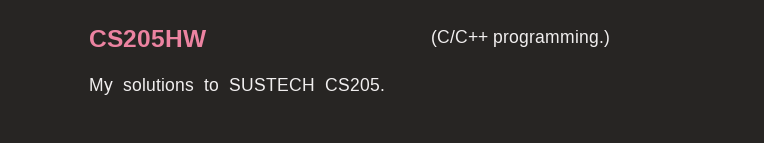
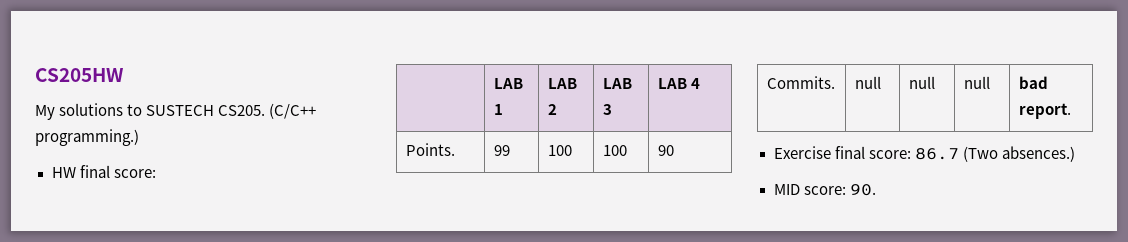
+ HW final score:
+ | LAB 1 | LAB 2 | LAB 3 | LAB 4
+ Points. | 99 | 100 | 100 | 90
+ Commits. | null | null | null | bad report.
+ Exercise final score: 86.7 (Two absences.)
+ MID score: 90.

